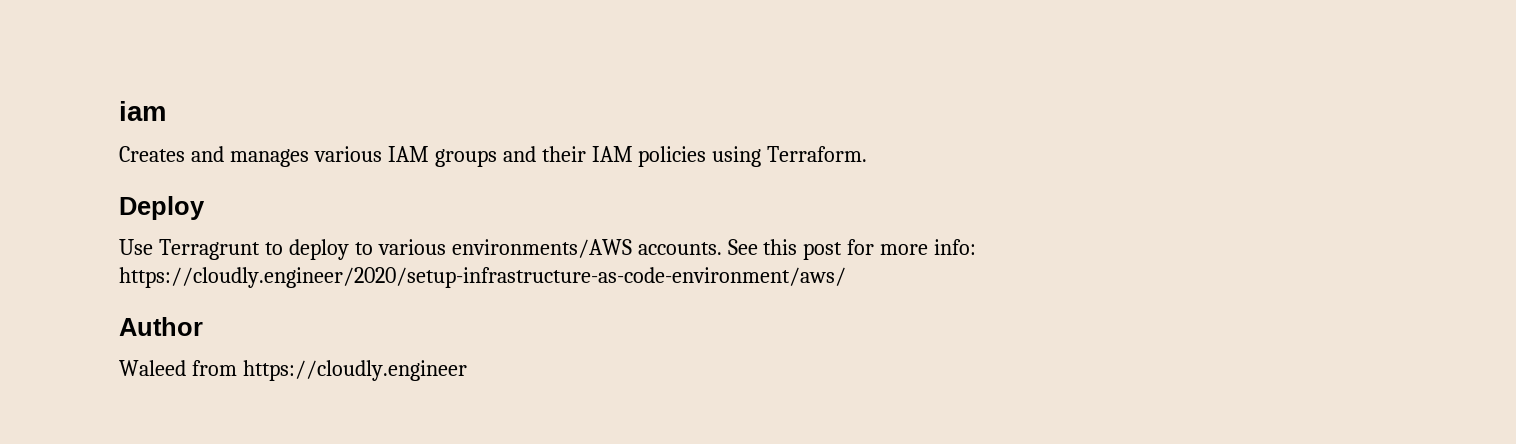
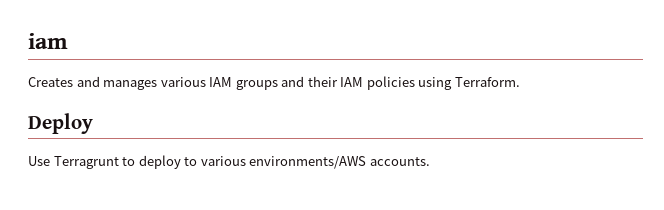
- See this post for more info: https://cloudly.engineer/2020/setup-infrastructure-as-code-environment/aws/
- Author
- Waleed from https://cloudly.engineer

